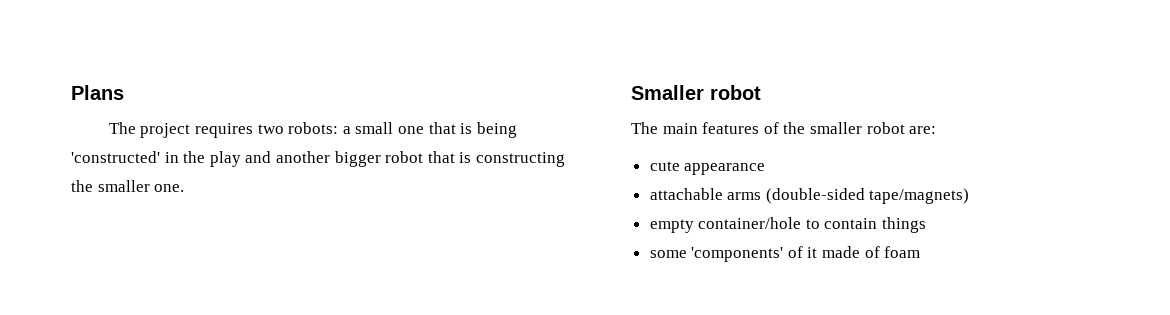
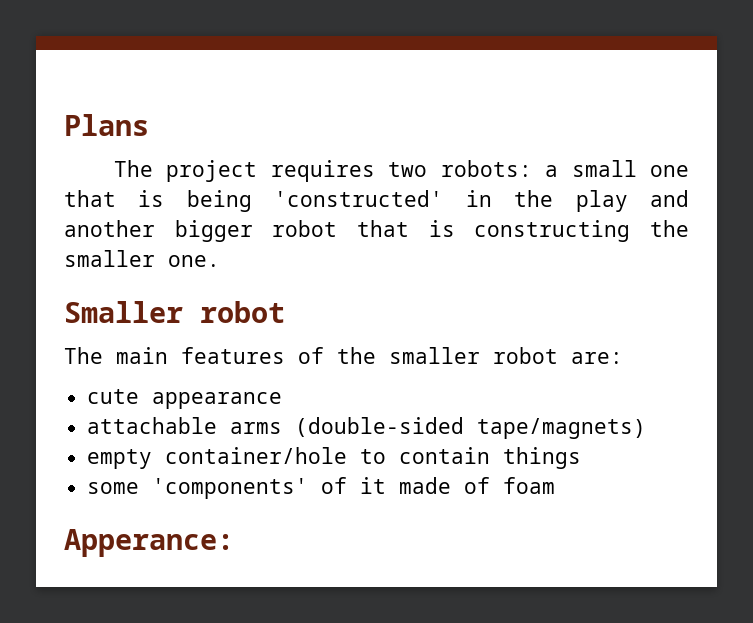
+ Apperance:

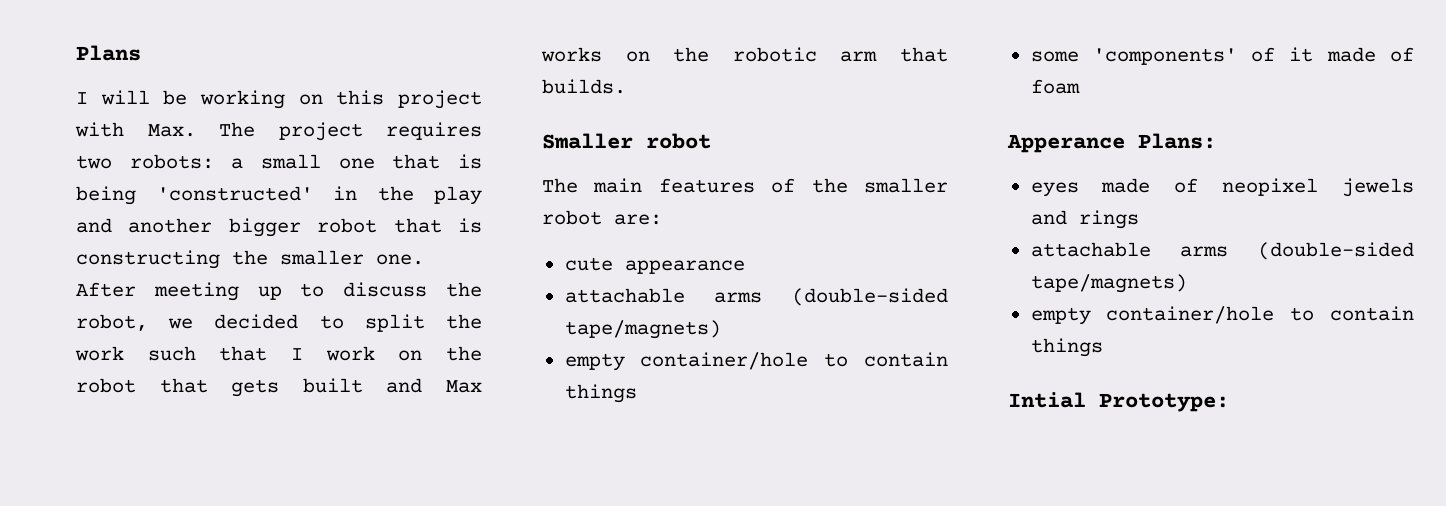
- The project requires two robots: a small one that is being 'constructed' in the play and another bigger robot that is constructing the smaller one.
+ I will be working on this project with Max. The project requires two robots: a small one that is being 'constructed' in the play and another bigger robot that is constructing the smaller one. After meeting up to discuss the robot, we decided to split the work such that I work on the robot that gets built and Max works on the robotic arm that builds.
- Apperance:
+ Apperance Plans:
+ eyes made of neopixel jewels and rings
+ attachable arms (double-sided tape/magnets)
+ empty container/hole to contain things
+ Intial Prototype:

